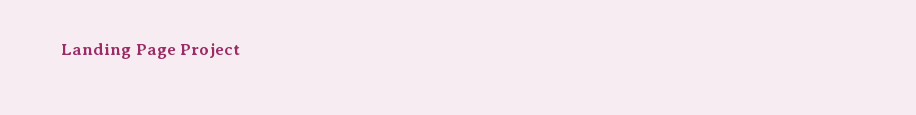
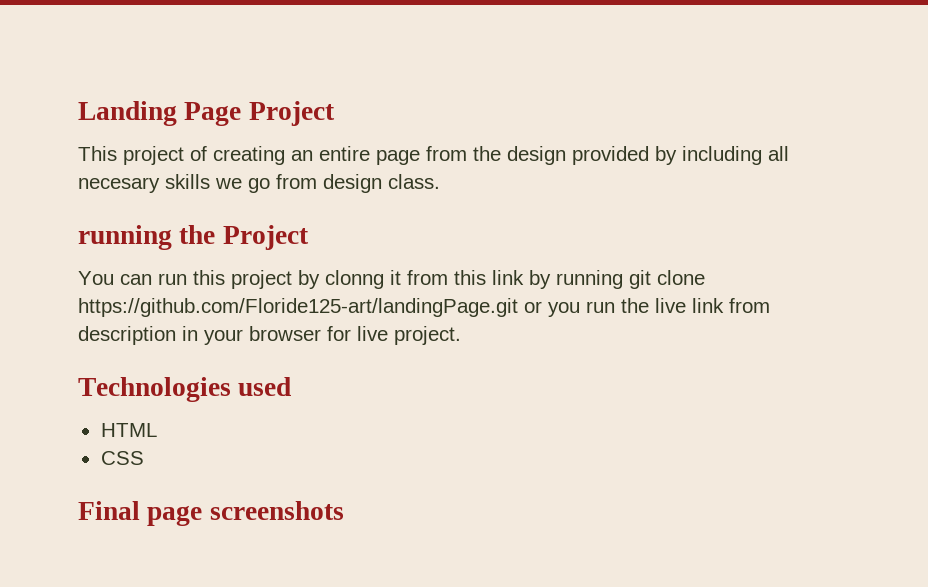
+ This project of creating an entire page from the design provided by including all necesary skills we go from design class.
+ running the Project
+ You can run this project by clonng it from this link by running git clone https://github.com/Floride125-art/landingPage.git or you run the live link from description in your browser for live project.
+ Technologies used
+ HTML
+ CSS
+ Final page screenshots

